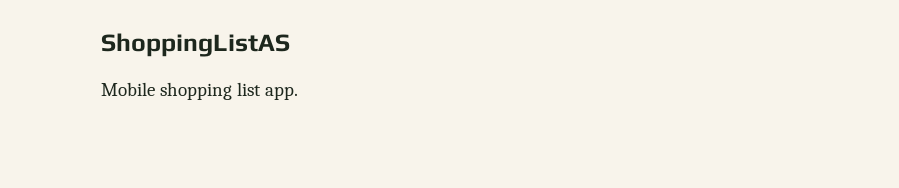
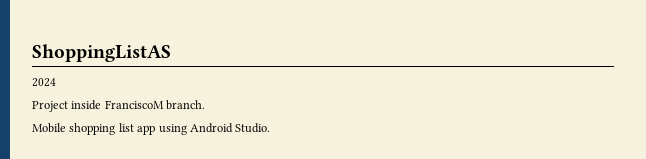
+ 2024
+ Project inside FranciscoM branch.
- Mobile shopping list app.
+ Mobile shopping list app using Android Studio.

